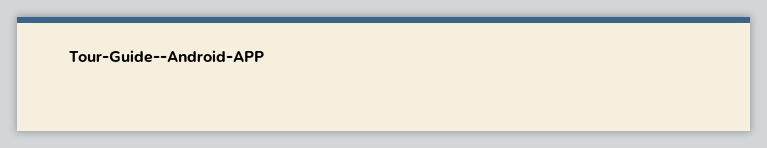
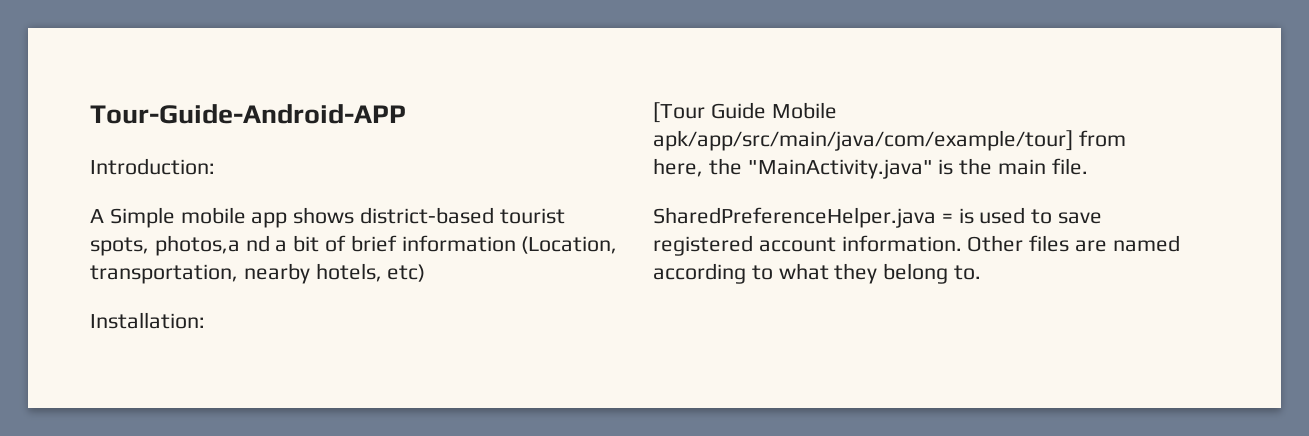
- Tour-Guide--Android-APP
+ Tour-Guide-Android-APP
+ Introduction:
+ A Simple mobile app shows district-based tourist spots, photos,a nd a bit of brief information (Location, transportation, nearby hotels, etc)
+ Installation:
+ [Tour Guide Mobile apk/app/src/main/java/com/example/tour] from here, the "MainActivity.java" is the main file.
+ SharedPreferenceHelper.java = is used to save registered account information. Other files are named according to what they belong to.

